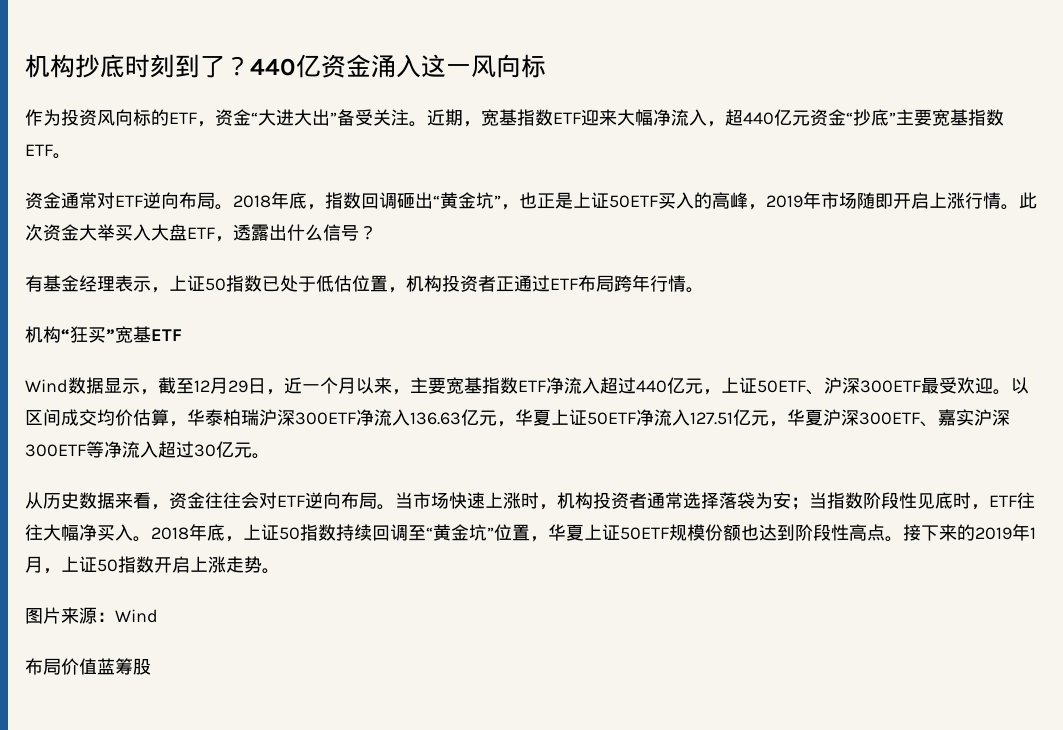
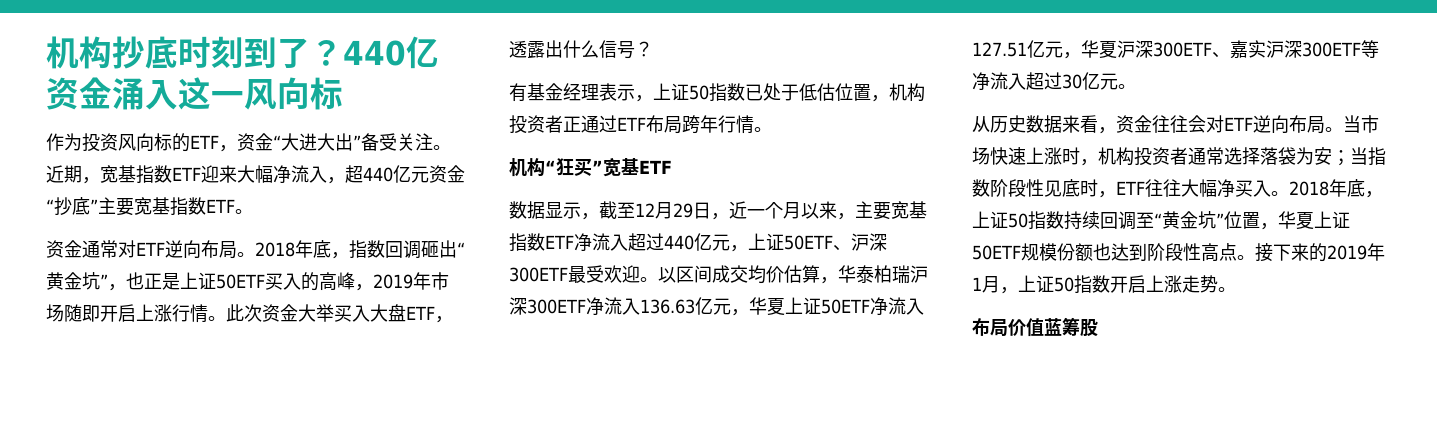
- Wind数据显示，截至12月29日，近一个月以来，主要宽基指数ETF净流入超过440亿元，上证50ETF、沪深300ETF最受欢迎。
+ 数据显示，截至12月29日，近一个月以来，主要宽基指数ETF净流入超过440亿元，上证50ETF、沪深300ETF最受欢迎。
- 图片来源：Wind

